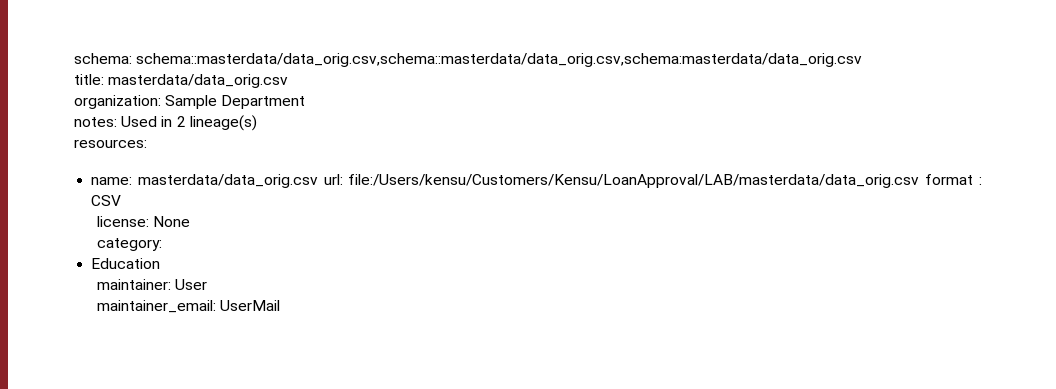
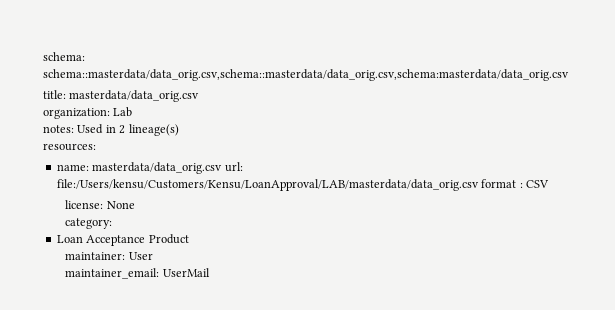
- organization: Sample Department
+ organization: Lab
- Education
+ Loan Acceptance Product

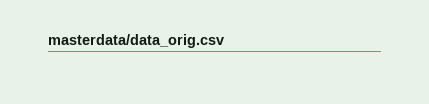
- schema: schema::masterdata/data_orig.csv,schema::masterdata/data_orig.csv,schema:masterdata/data_orig.csv
- title: masterdata/data_orig.csv
- organization: Lab
- notes: Used in 2 lineage(s)
- resources:
- name: masterdata/data_orig.csv url: file:/Users/kensu/Customers/Kensu/LoanApproval/LAB/masterdata/data_orig.csv format : CSV
- license: None
- category:
- Loan Acceptance Product
- maintainer: User
- maintainer_email: UserMail
+ masterdata/data_orig.csv

